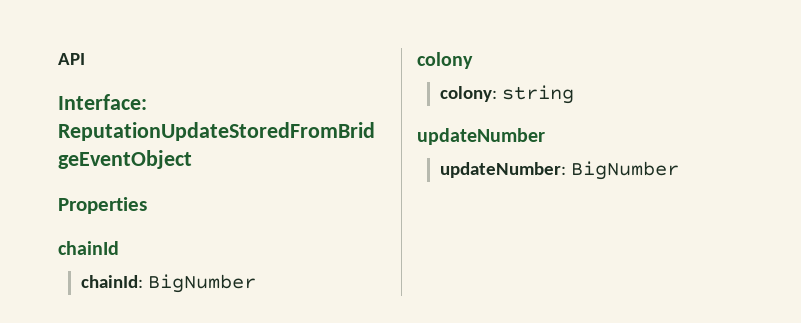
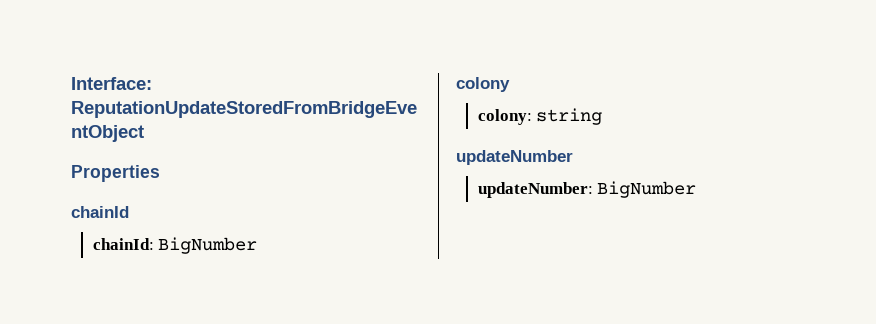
- API

